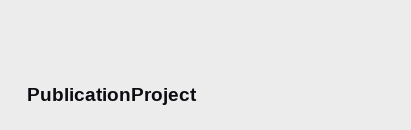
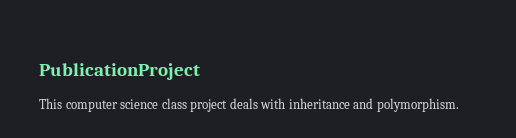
+ This computer science class project deals with inheritance and polymorphism.

